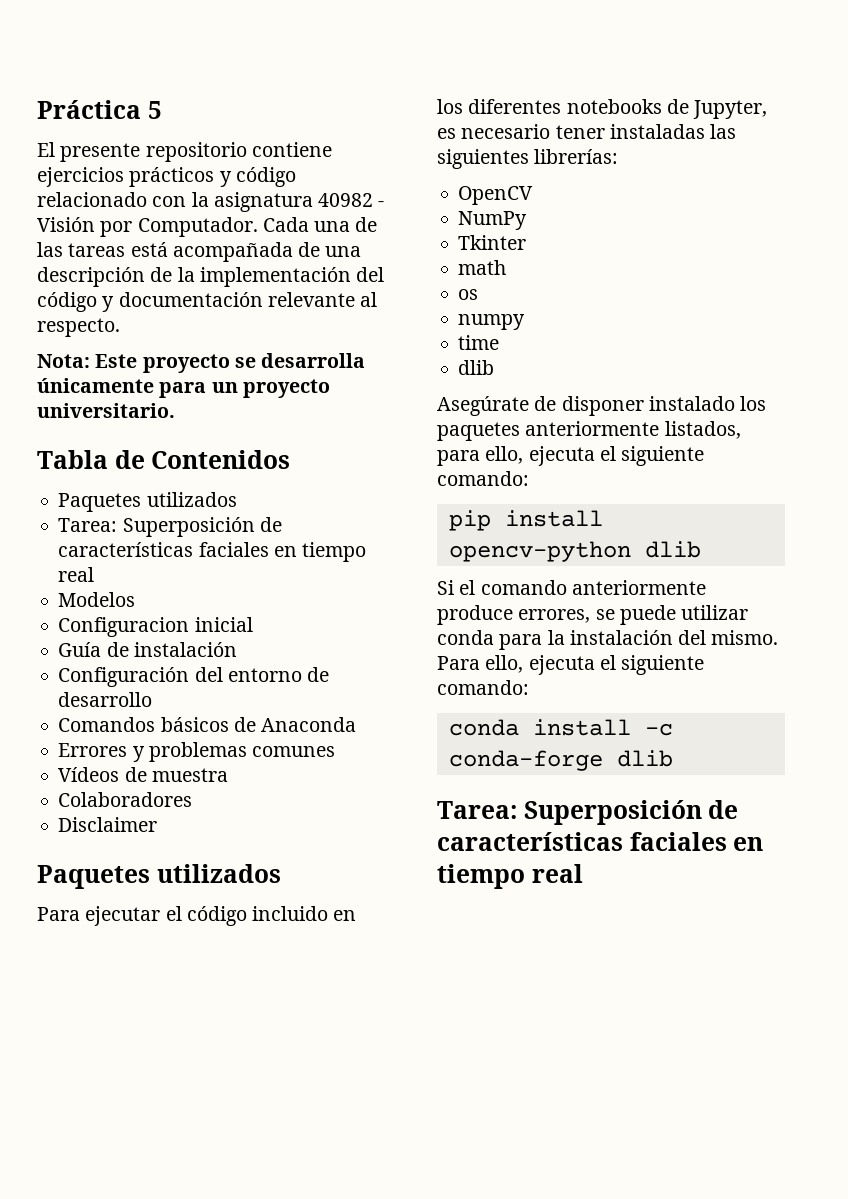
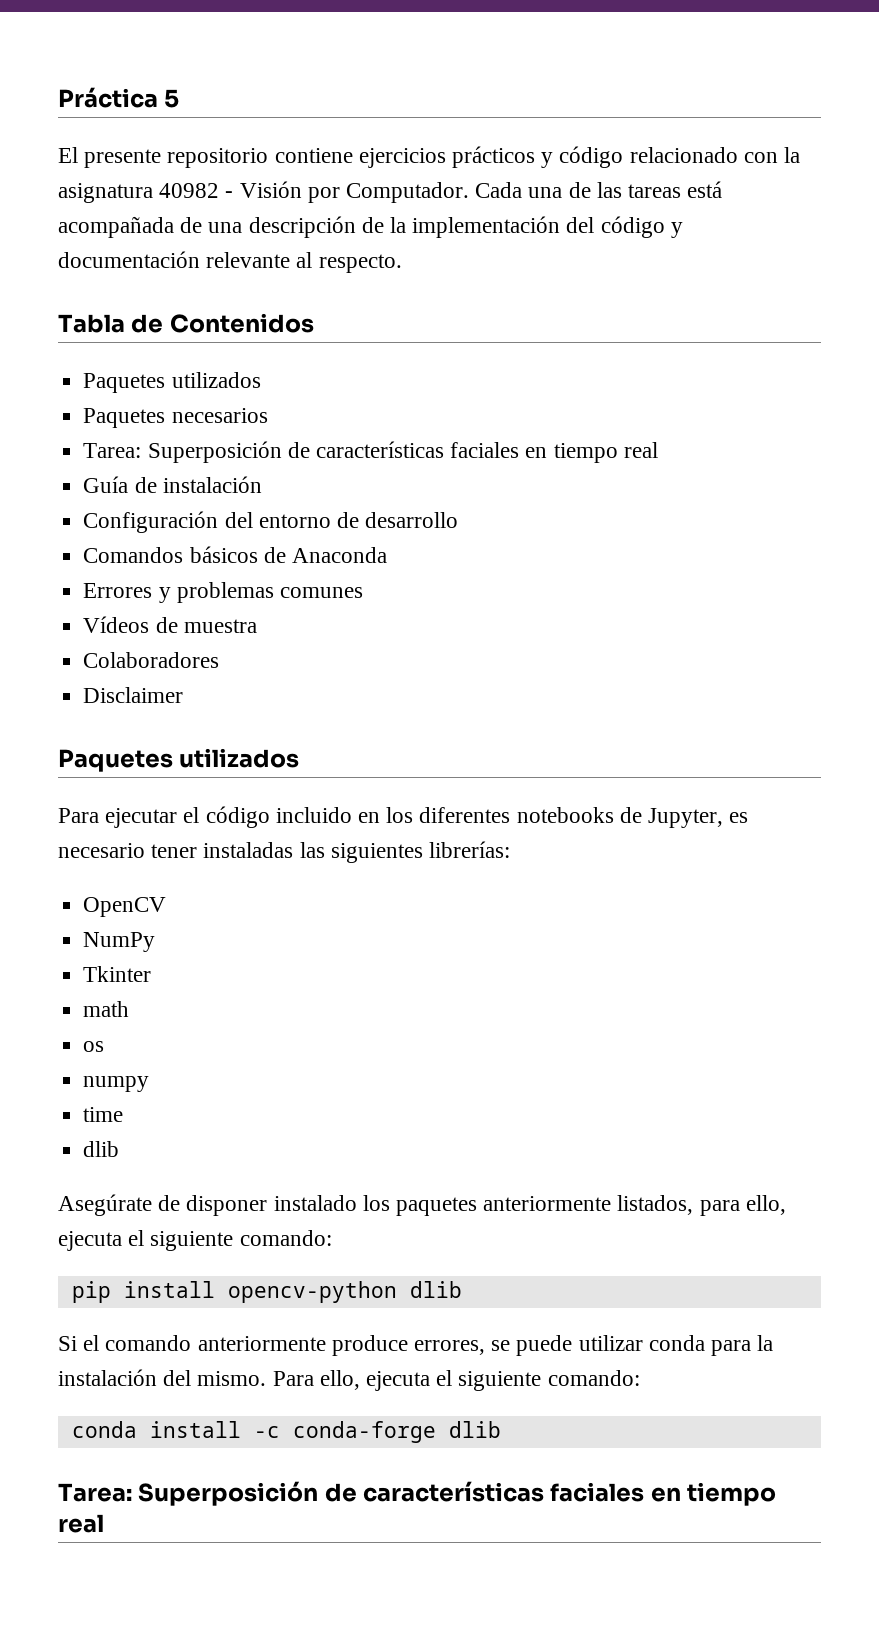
- Nota: Este proyecto se desarrolla únicamente para un proyecto universitario.
  Tabla de Contenidos
  Paquetes utilizados
+ Paquetes necesarios
  Tarea: Superposición de características faciales en tiempo real
- Modelos
- Configuracion inicial

